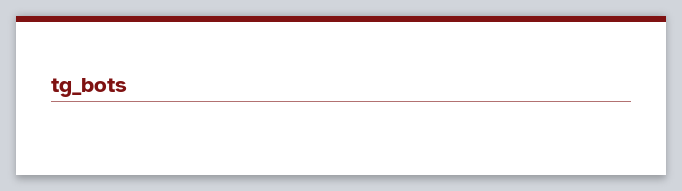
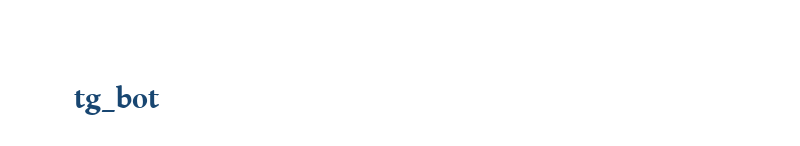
- tg_bots
+ tg_bot

